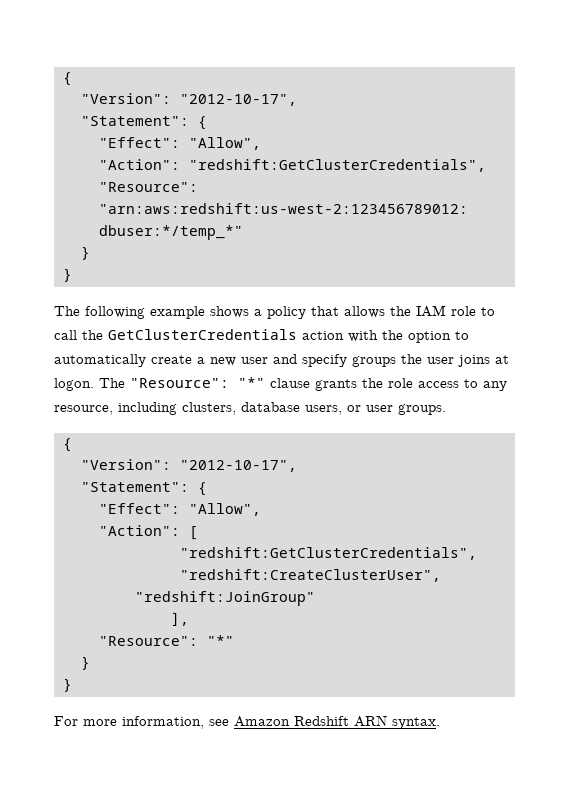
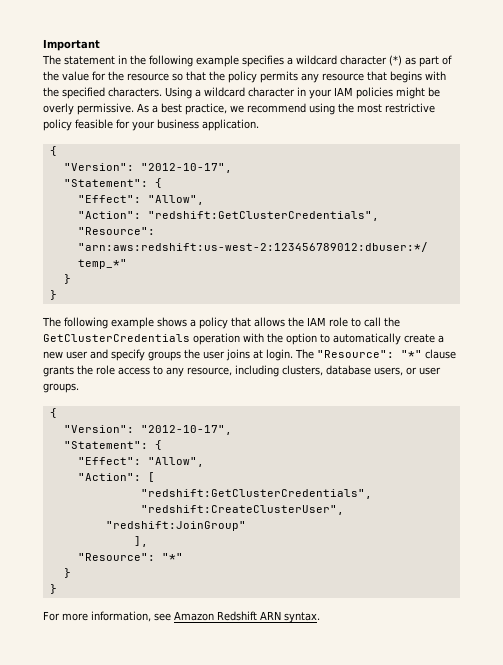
+ Important
+ The statement in the following example specifies a wildcard character (*) as part of the value for the resource so that the policy permits any resource that begins with the specified characters. Using a wildcard character in your IAM policies might be overly permissive. As a best practice, we recommend using the most restrictive policy feasible for your business application.
- The following example shows a policy that allows the IAM role to call the GetClusterCredentials action with the option to automatically create a new user and specify groups the user joins at logon.
+ The following example shows a policy that allows the IAM role to call the GetClusterCredentials operation with the option to automatically create a new user and specify groups the user joins at login.

